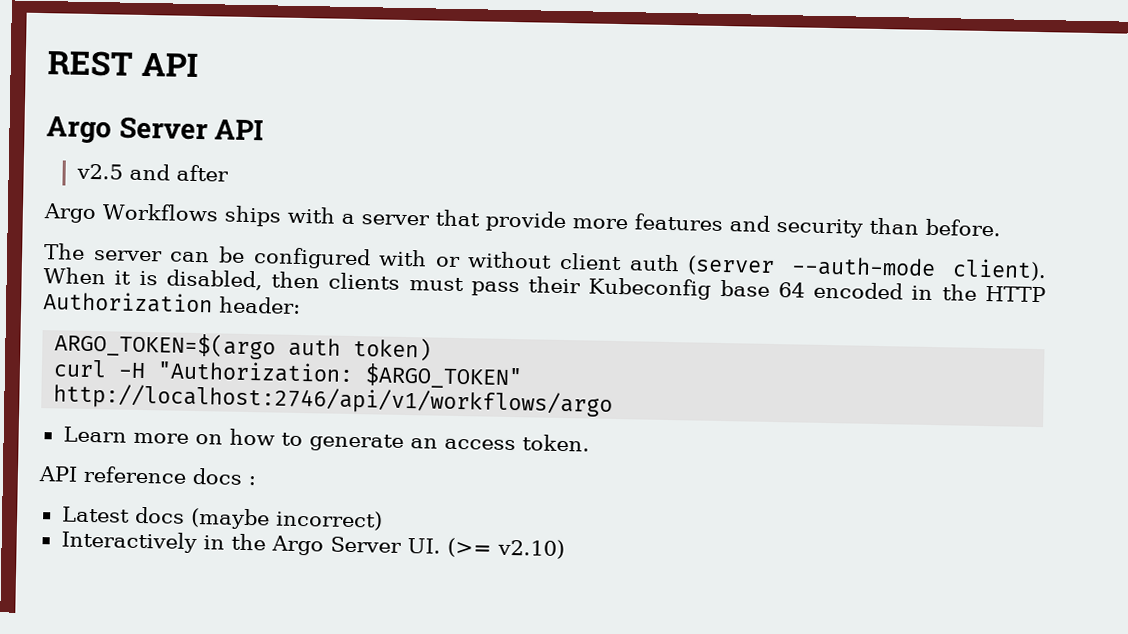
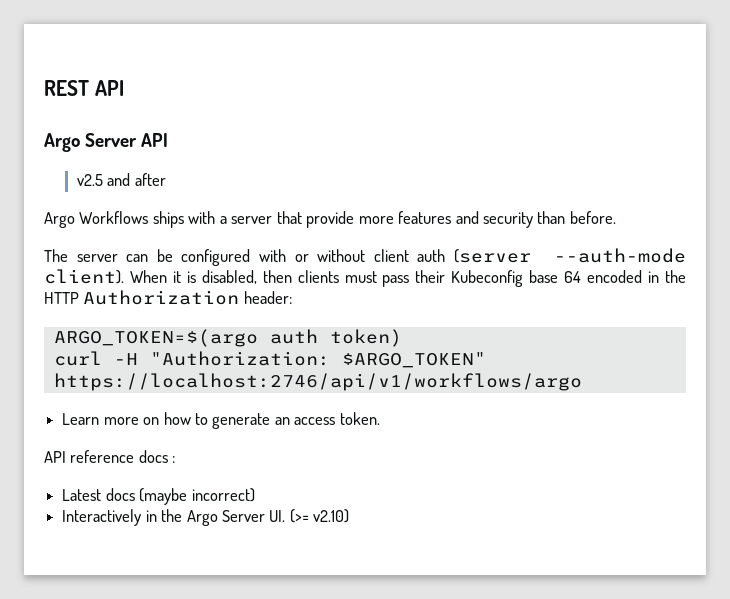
- curl -H "Authorization: $ARGO_TOKEN" http://localhost:2746/api/v1/workflows/argo
+ curl -H "Authorization: $ARGO_TOKEN" https://localhost:2746/api/v1/workflows/argo

